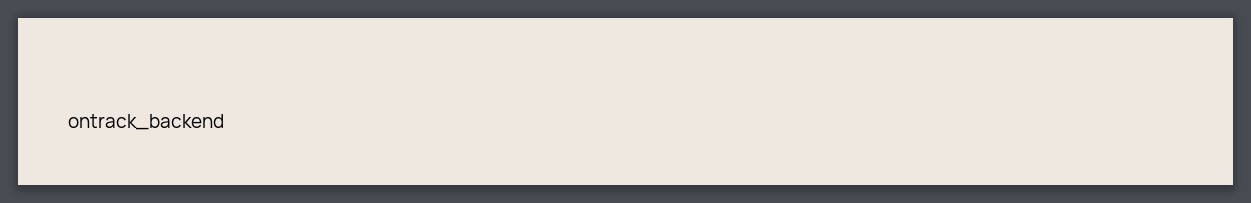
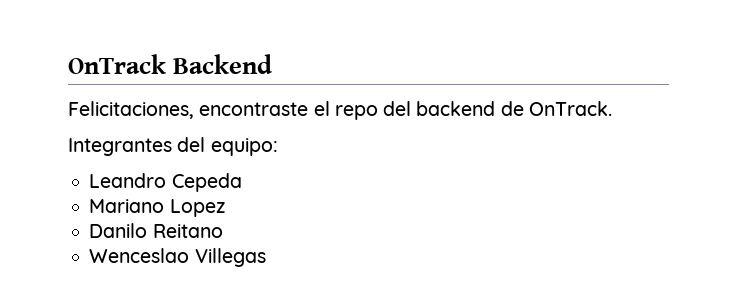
- ontrack_backend
+ OnTrack Backend
+ Felicitaciones, encontraste el repo del backend de OnTrack.
+ Integrantes del equipo:
+ Leandro Cepeda
+ Mariano Lopez
+ Danilo Reitano
+ Wenceslao Villegas

